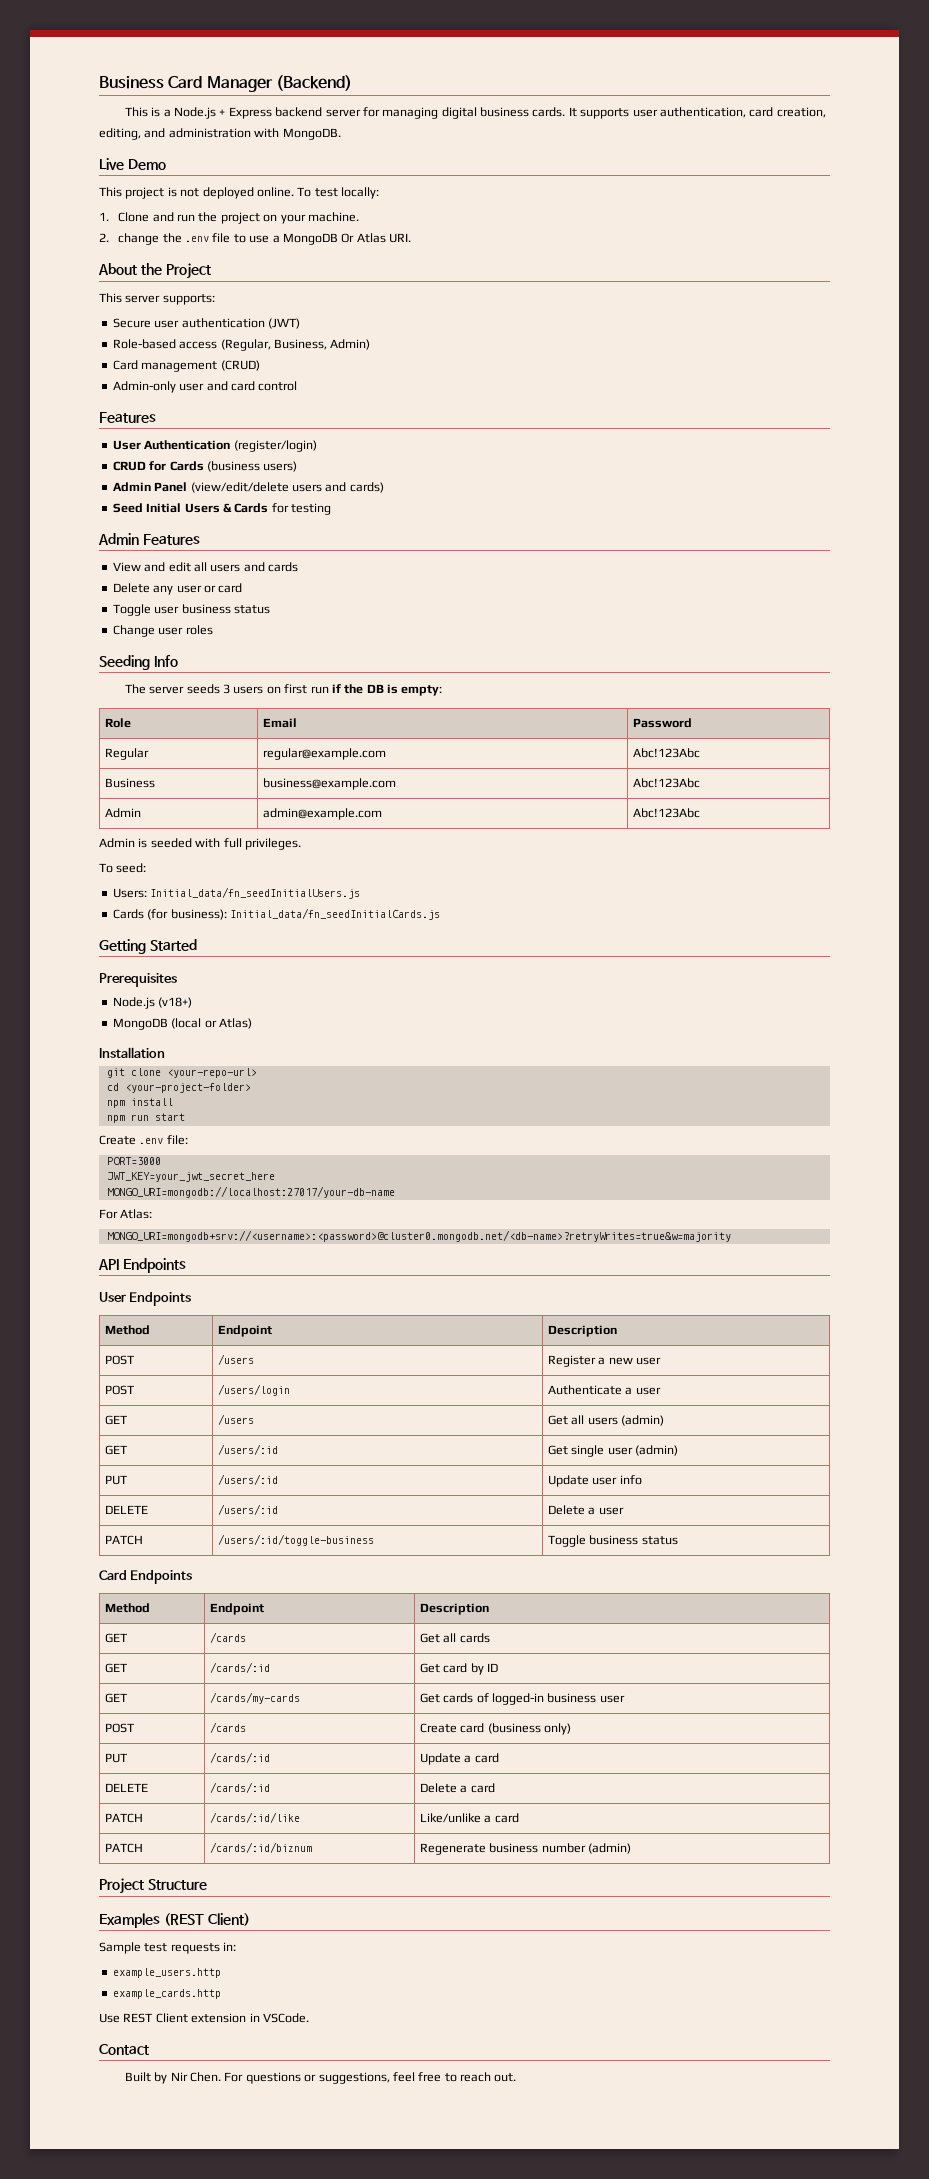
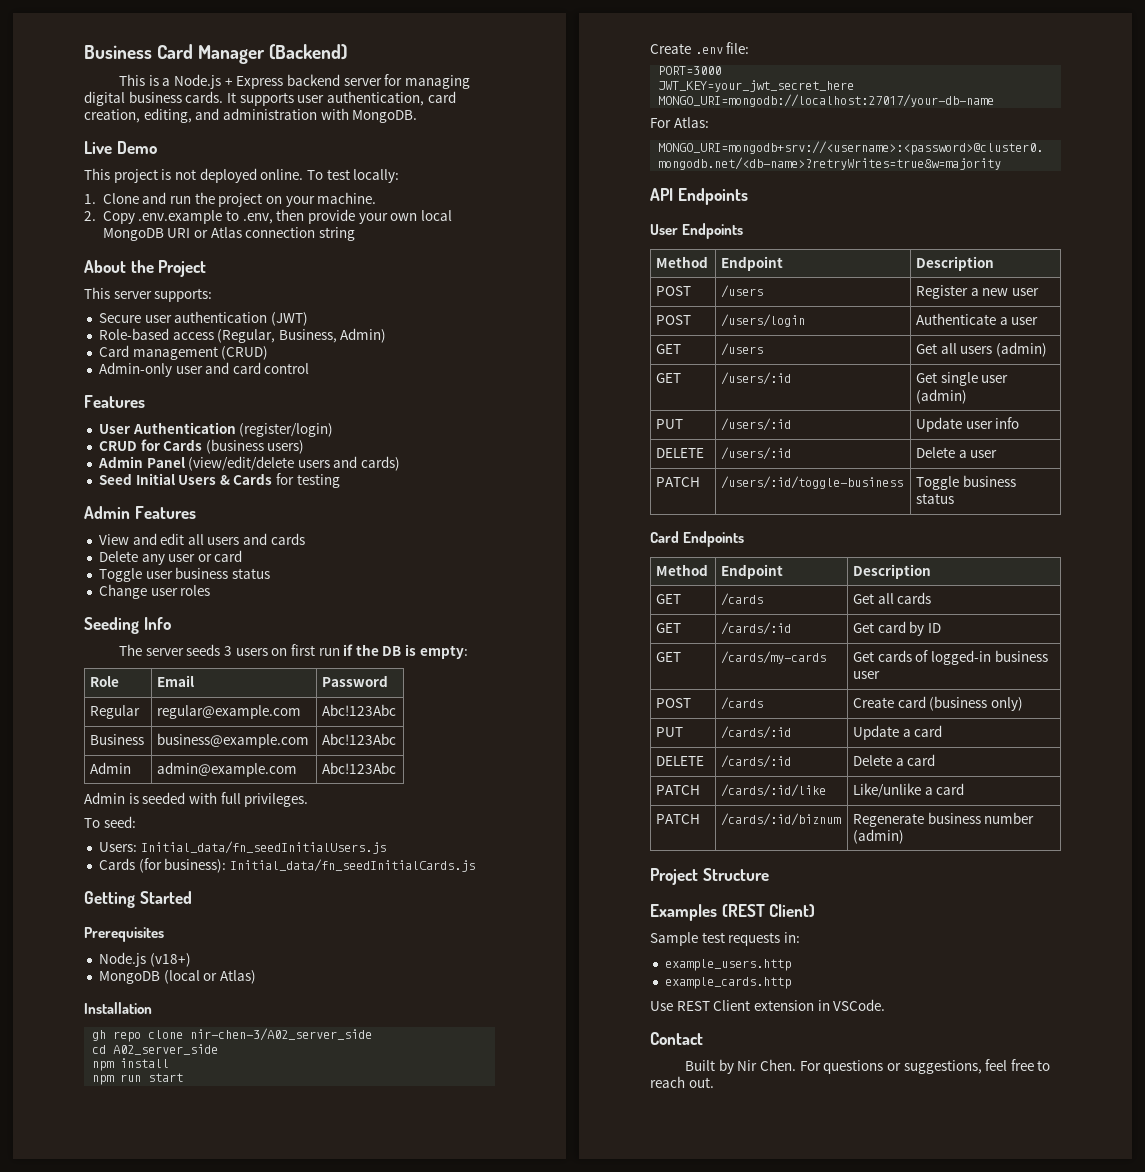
- 2. change the .env file to use a MongoDB Or Atlas URI.
+ 2. Copy .env.example to .env, then provide your own local MongoDB URI or Atlas connection string
- git clone <your-repo-url>
+ gh repo clone nir-chen-3/A02_server_side
- cd <your-project-folder>
+ cd A02_server_side

